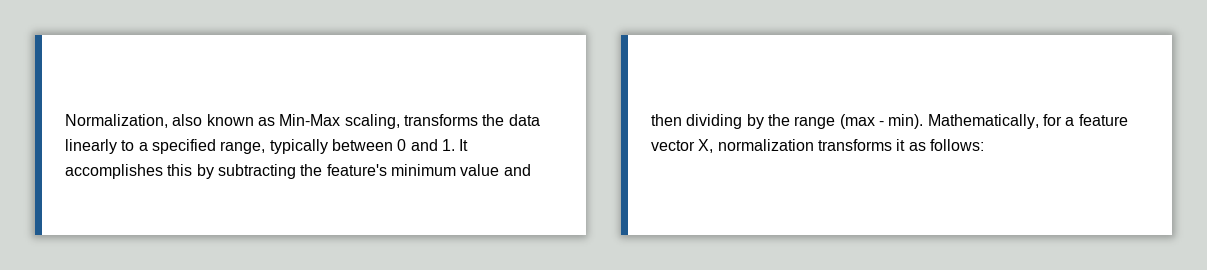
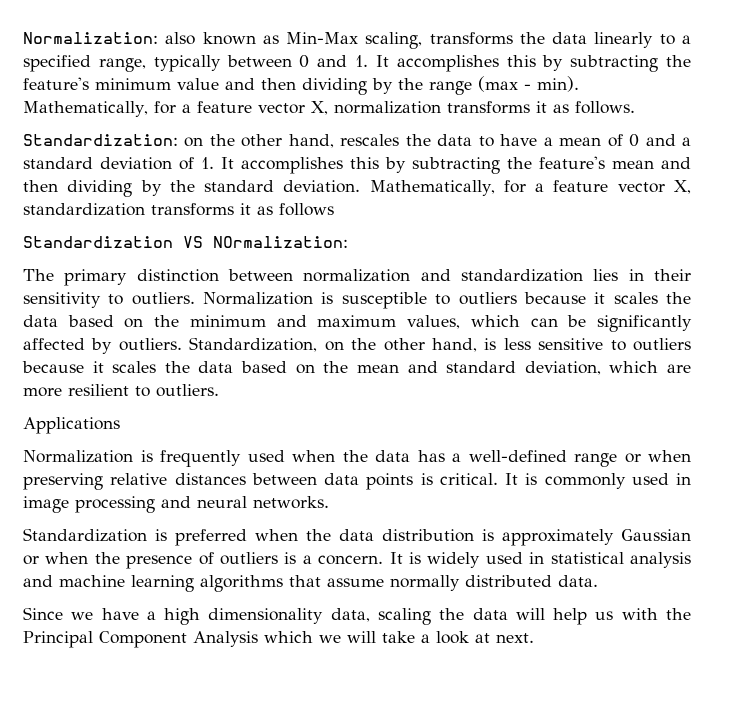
- Normalization, also known as Min-Max scaling, transforms the data linearly to a specified range, typically between 0 and 1. It accomplishes this by subtracting the feature's minimum value and then dividing by the range (max - min).
+ Normalization: also known as Min-Max scaling, transforms the data linearly to a specified range, typically between 0 and 1. It accomplishes this by subtracting the feature's minimum value and then dividing by the range (max - min).
- Mathematically, for a feature vector X, normalization transforms it as follows:
+ Mathematically, for a feature vector X, normalization transforms it as follows.
+ Standardization: on the other hand, rescales the data to have a mean of 0 and a standard deviation of 1. It accomplishes this by subtracting the feature's mean and then dividing by the standard deviation. Mathematically, for a feature vector X, standardization transforms it as follows
+ Standardization VS NOrmalization:
+ The primary distinction between normalization and standardization lies in their sensitivity to outliers. Normalization is susceptible to outliers because it scales the data based on the minimum and maximum values, which can be significantly affected by outliers. Standardization, on the other hand, is less sensitive to outliers because it scales the data based on the mean and standard deviation, which are more resilient to outliers.
+ Applications
+ Normalization is frequently used when the data has a well-defined range or when preserving relative distances between data points is critical. It is commonly used in image processing and neural networks.
+ Standardization is preferred when the data distribution is approximately Gaussian or when the presence of outliers is a concern. It is widely used in statistical analysis and machine learning algorithms that assume normally distributed data.
+ Since we have a high dimensionality data, scaling the data will help us with the Principal Component Analysis which we will take a look at next.

